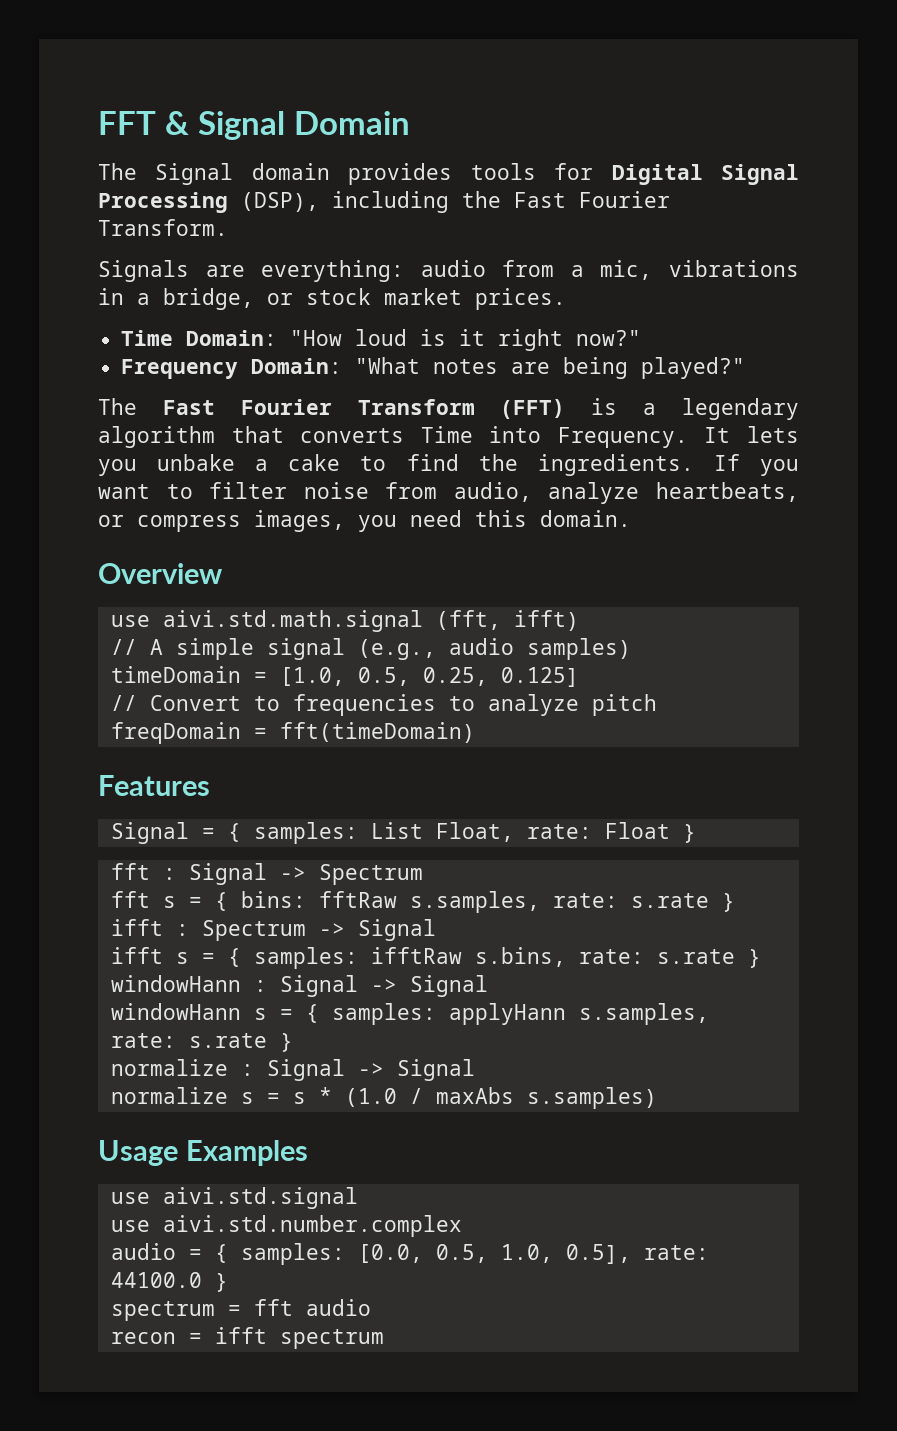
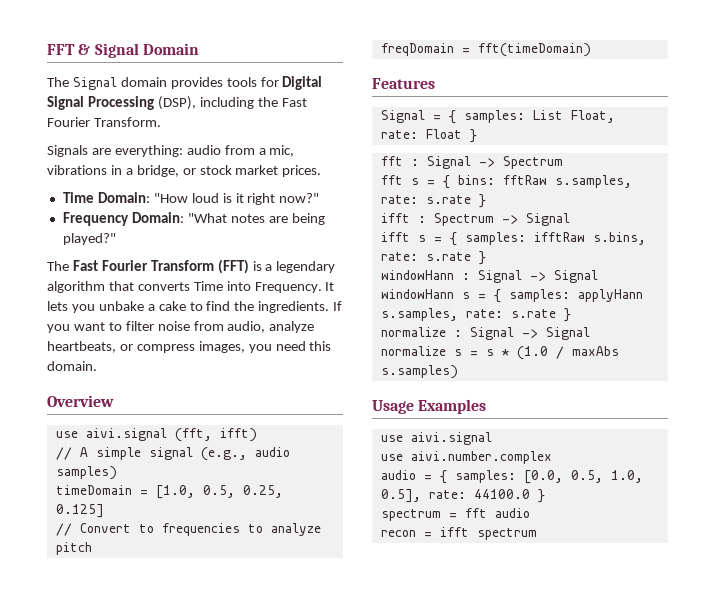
- use aivi.std.math.signal (fft, ifft)
+ use aivi.signal (fft, ifft)
  Usage Examples
- use aivi.std.signal
- use aivi.std.number.complex
+ use aivi.signal
+ use aivi.number.complex

